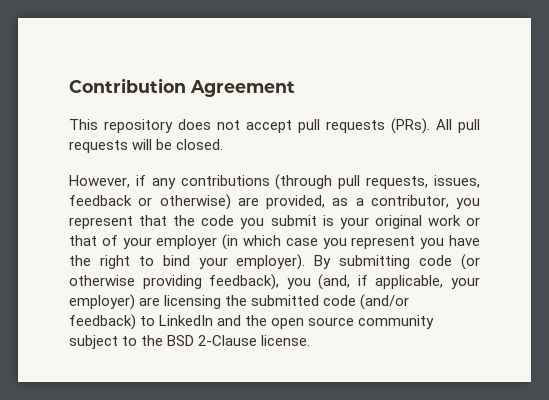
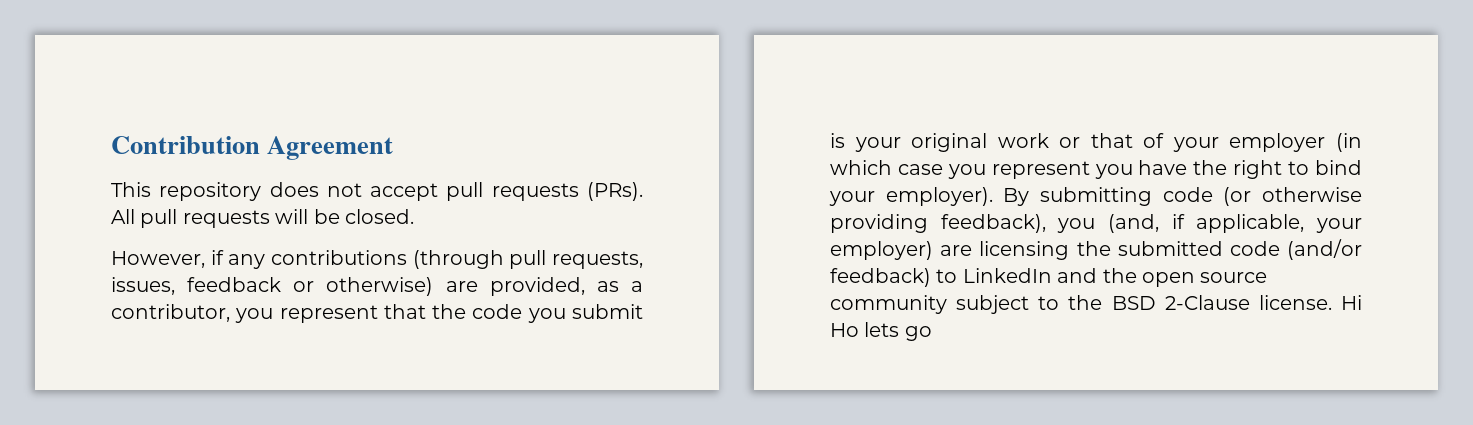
+ Hi Ho lets go

